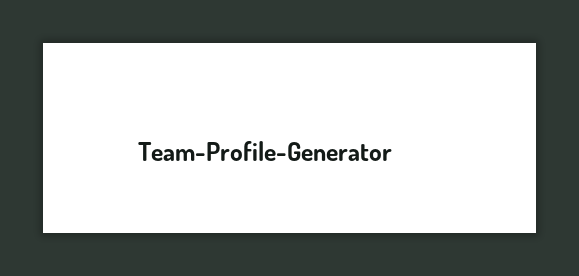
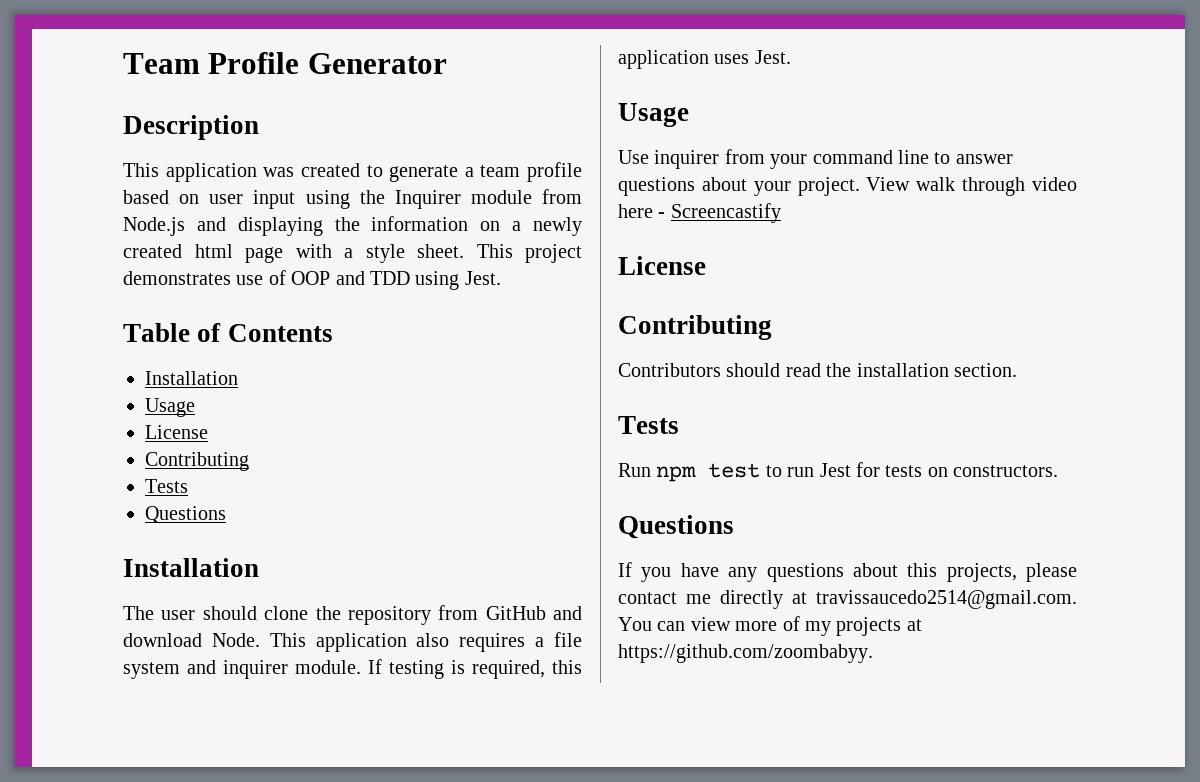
- Team-Profile-Generator
+ Team Profile Generator
+ Description
+ This application was created to generate a team profile based on user input using the Inquirer module from Node.js and displaying the information on a newly created html page with a style sheet. This project demonstrates use of OOP and TDD using Jest.
+ Table of Contents
+ Installation
+ Usage
+ License
+ Contributing
+ Tests
+ Questions
+ Installation
+ The user should clone the repository from GitHub and download Node. This application also requires a file system and inquirer module. If testing is required, this application uses Jest.
+ Usage
+ Use inquirer from your command line to answer questions about your project. View walk through video here - Screencastify
+ License
+ Contributing
+ Contributors should read the installation section.
+ Tests
+ Run npm test to run Jest for tests on constructors.
+ Questions
+ If you have any questions about this projects, please contact me directly at travissaucedo2514@gmail.com. You can view more of my projects at https://github.com/zoombabyy.

